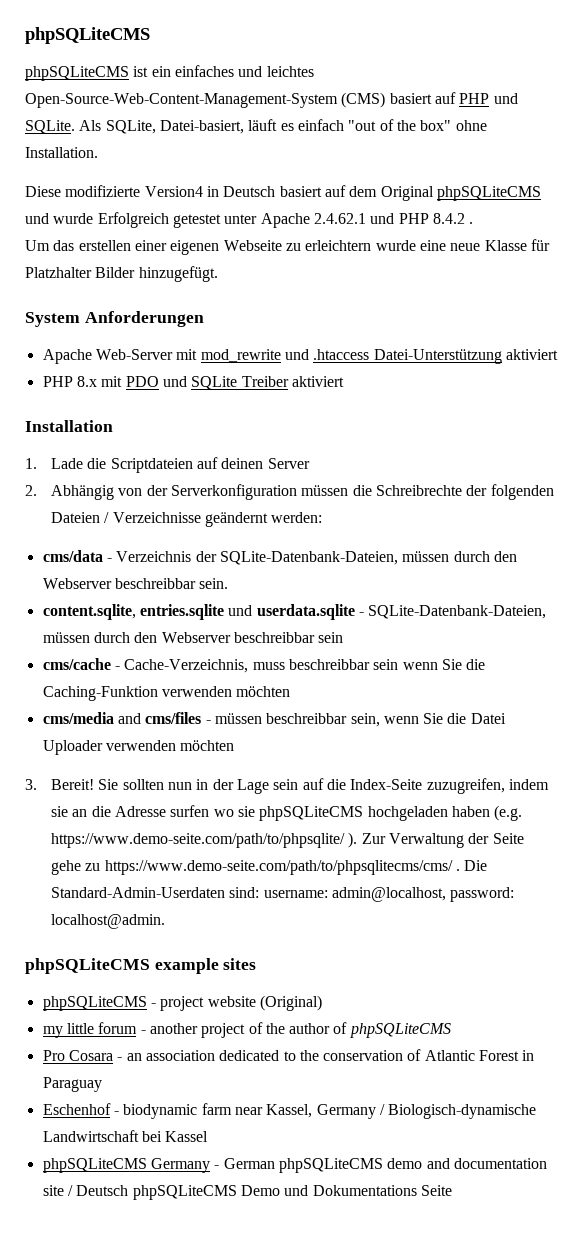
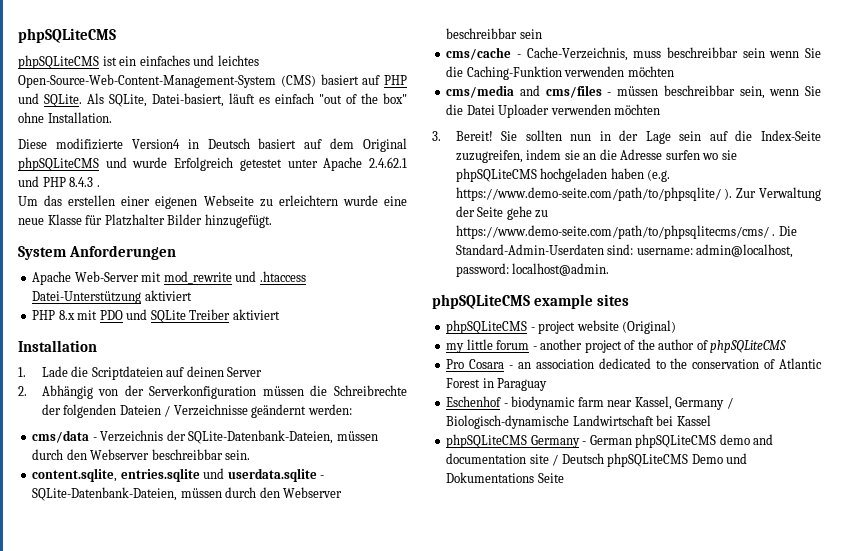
- Diese modifizierte Version4 in Deutsch basiert auf dem Original phpSQLiteCMS und wurde Erfolgreich getestet unter Apache 2.4.62.1 und PHP 8.4.2 .
+ Diese modifizierte Version4 in Deutsch basiert auf dem Original phpSQLiteCMS und wurde Erfolgreich getestet unter Apache 2.4.62.1 und PHP 8.4.3 .

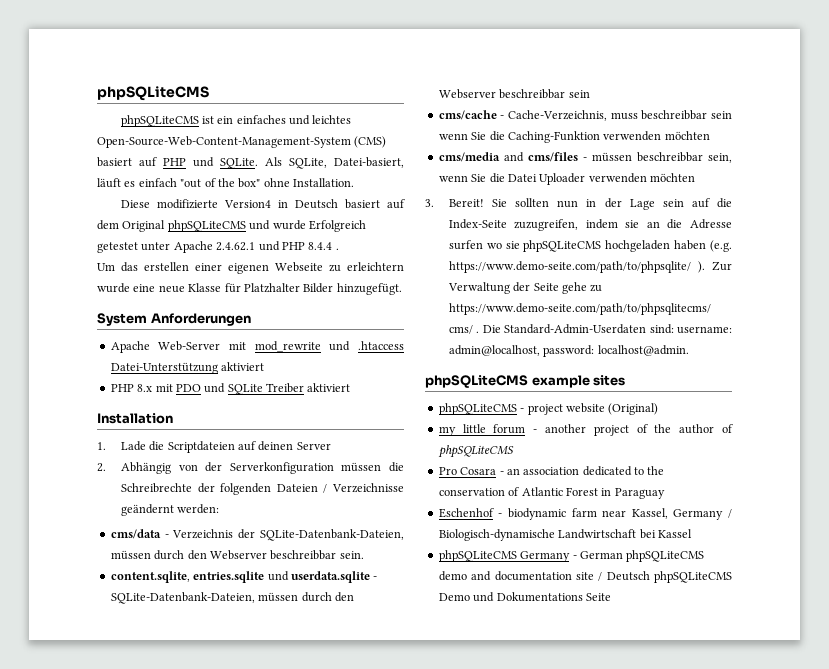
- Diese modifizierte Version4 in Deutsch basiert auf dem Original phpSQLiteCMS und wurde Erfolgreich getestet unter Apache 2.4.62.1 und PHP 8.4.3 .
+ Diese modifizierte Version4 in Deutsch basiert auf dem Original phpSQLiteCMS und wurde Erfolgreich getestet unter Apache 2.4.62.1 und PHP 8.4.4 .

